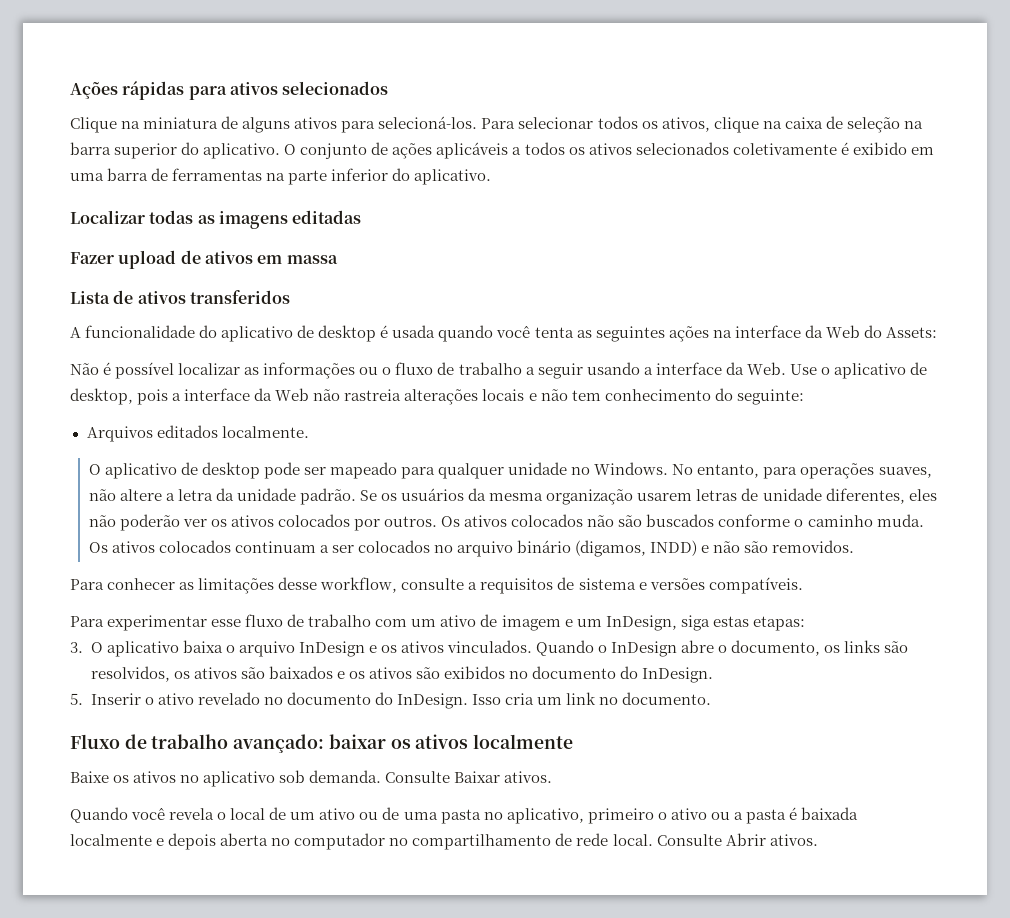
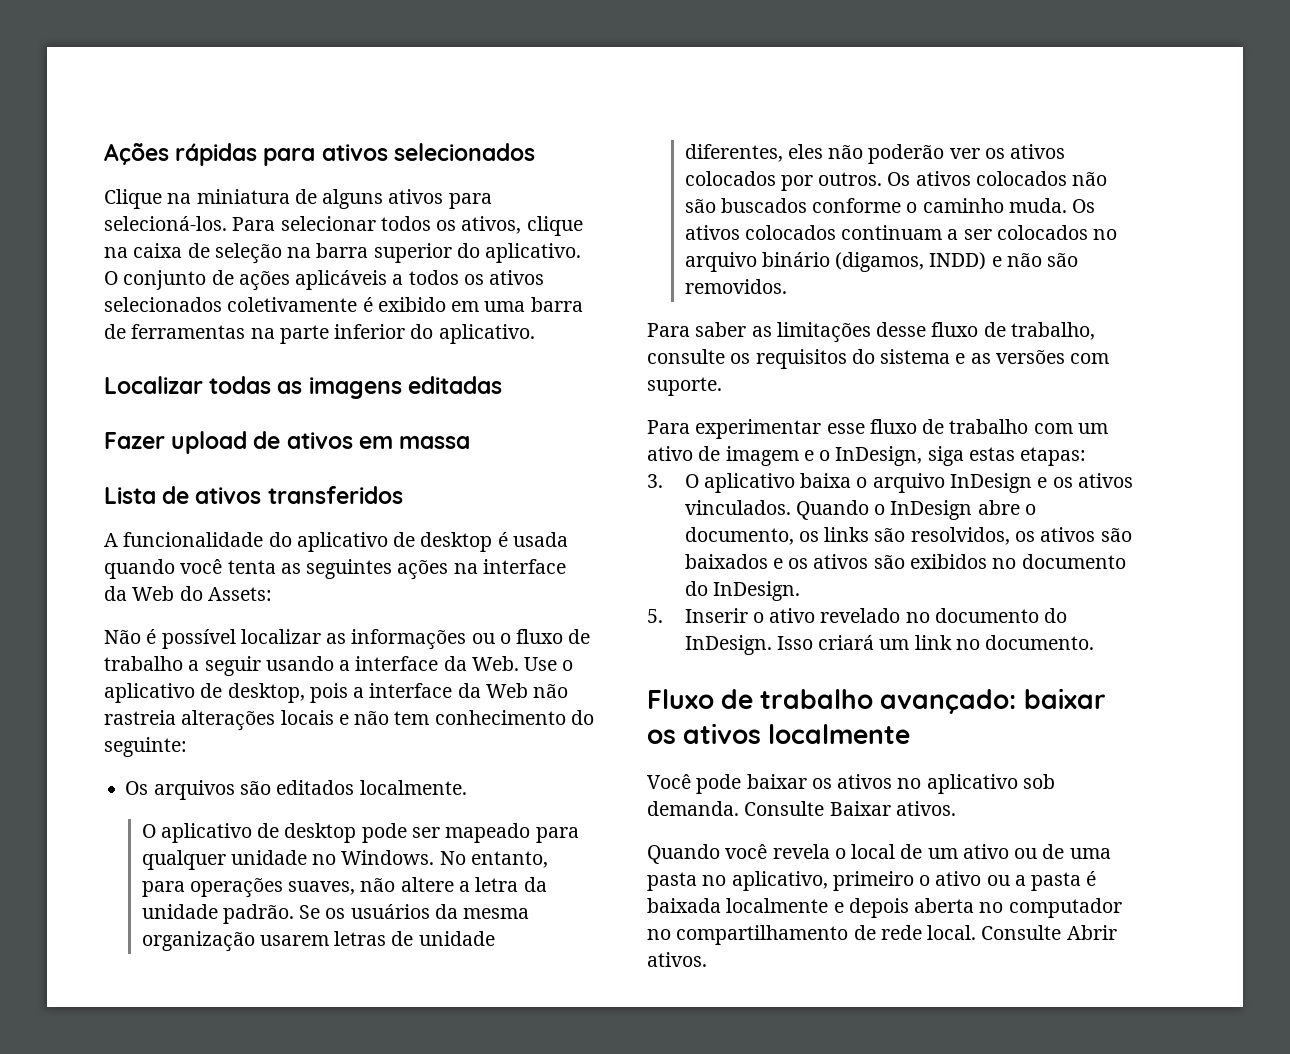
- Arquivos editados localmente.
+ Os arquivos são editados localmente.
- Para conhecer as limitações desse workflow, consulte a requisitos de sistema e versões compatíveis.
+ Para saber as limitações desse fluxo de trabalho, consulte os requisitos do sistema e as versões com suporte.
- Para experimentar esse fluxo de trabalho com um ativo de imagem e um InDesign, siga estas etapas:
+ Para experimentar esse fluxo de trabalho com um ativo de imagem e o InDesign, siga estas etapas:
- Isso cria um link no documento.
+ Isso criará um link no documento.
- Baixe os ativos no aplicativo sob demanda.
+ Você pode baixar os ativos no aplicativo sob demanda.

